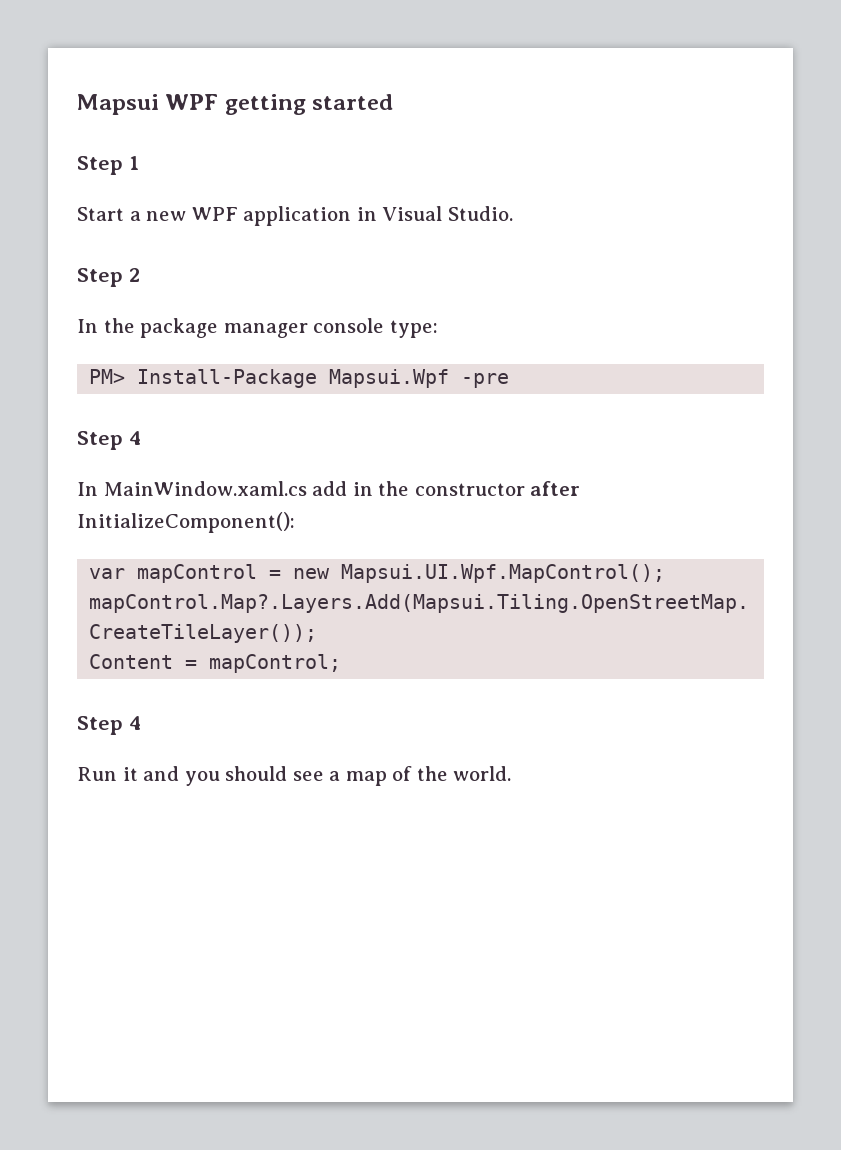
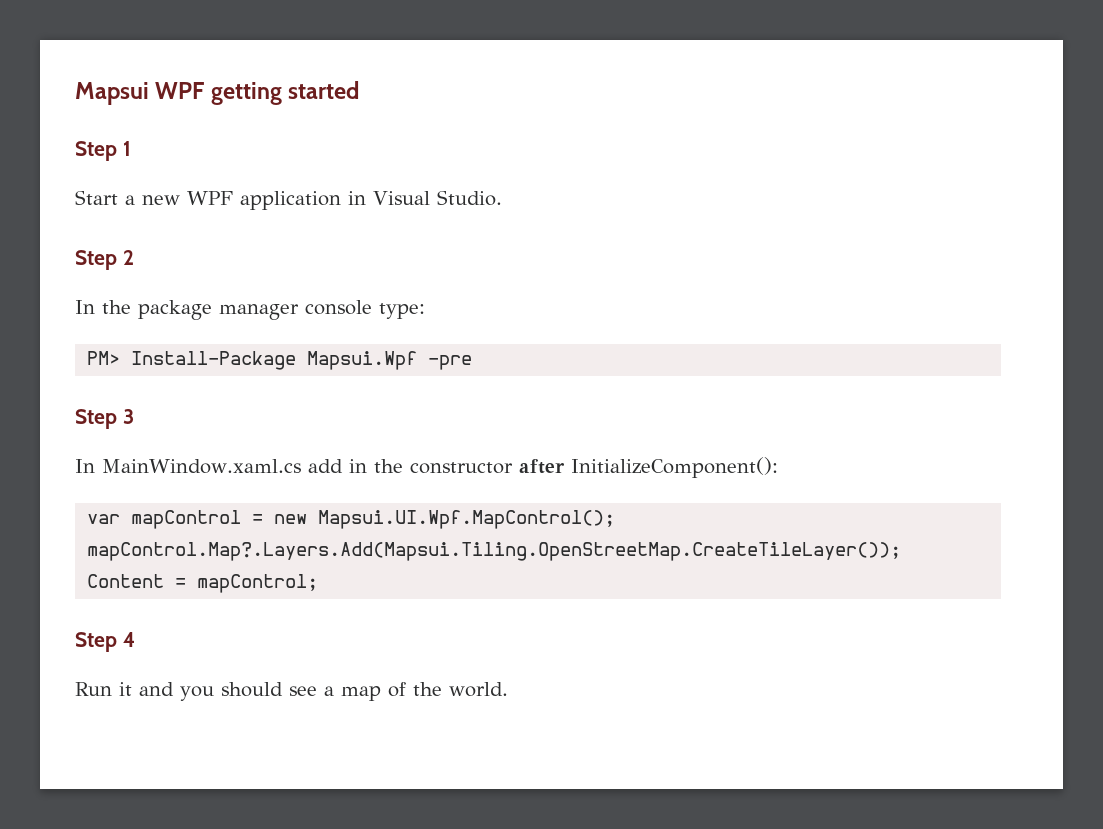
  PM> Install-Package Mapsui.Wpf -pre
- Step 4
+ Step 3

